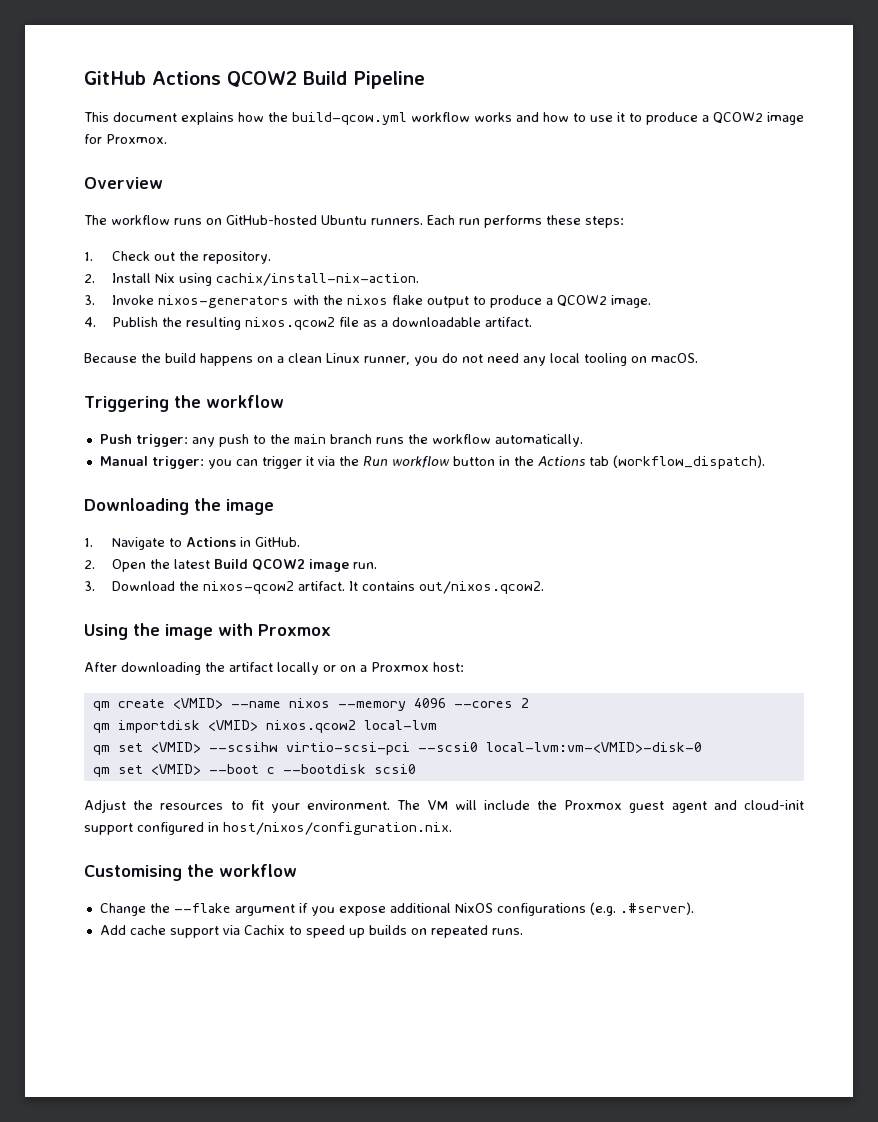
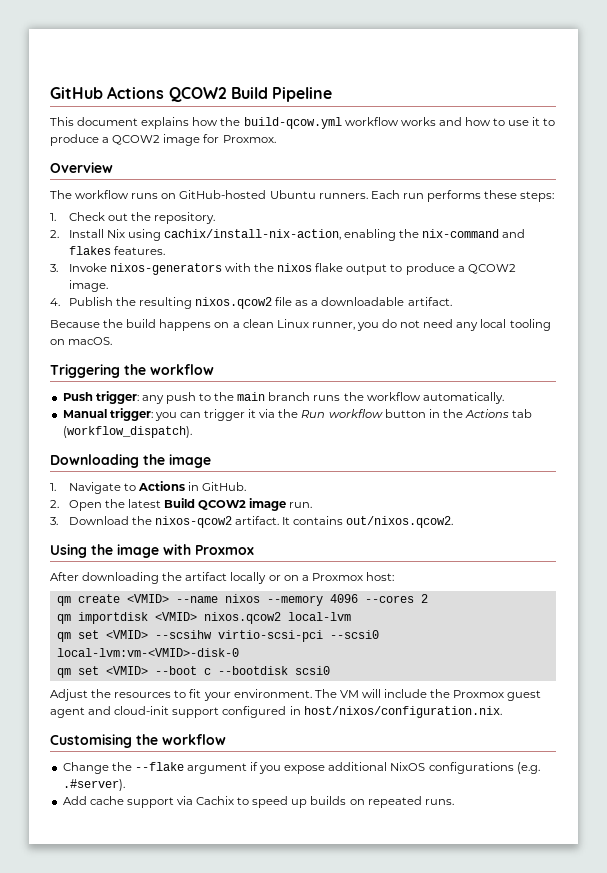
- 2. Install Nix using cachix/install-nix-action.
+ 2. Install Nix using cachix/install-nix-action, enabling the nix-command and flakes features.

